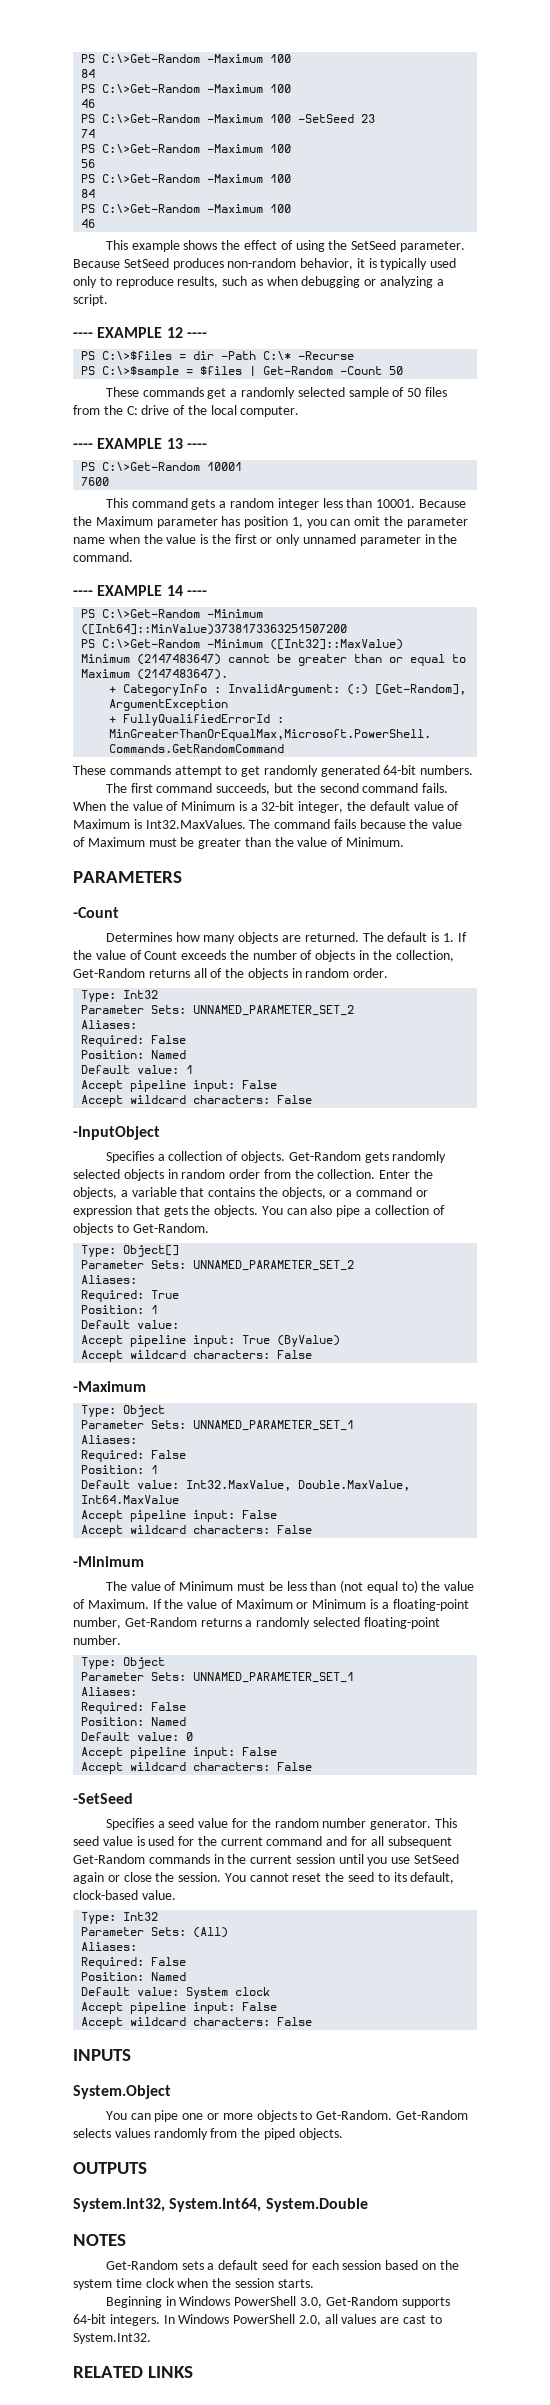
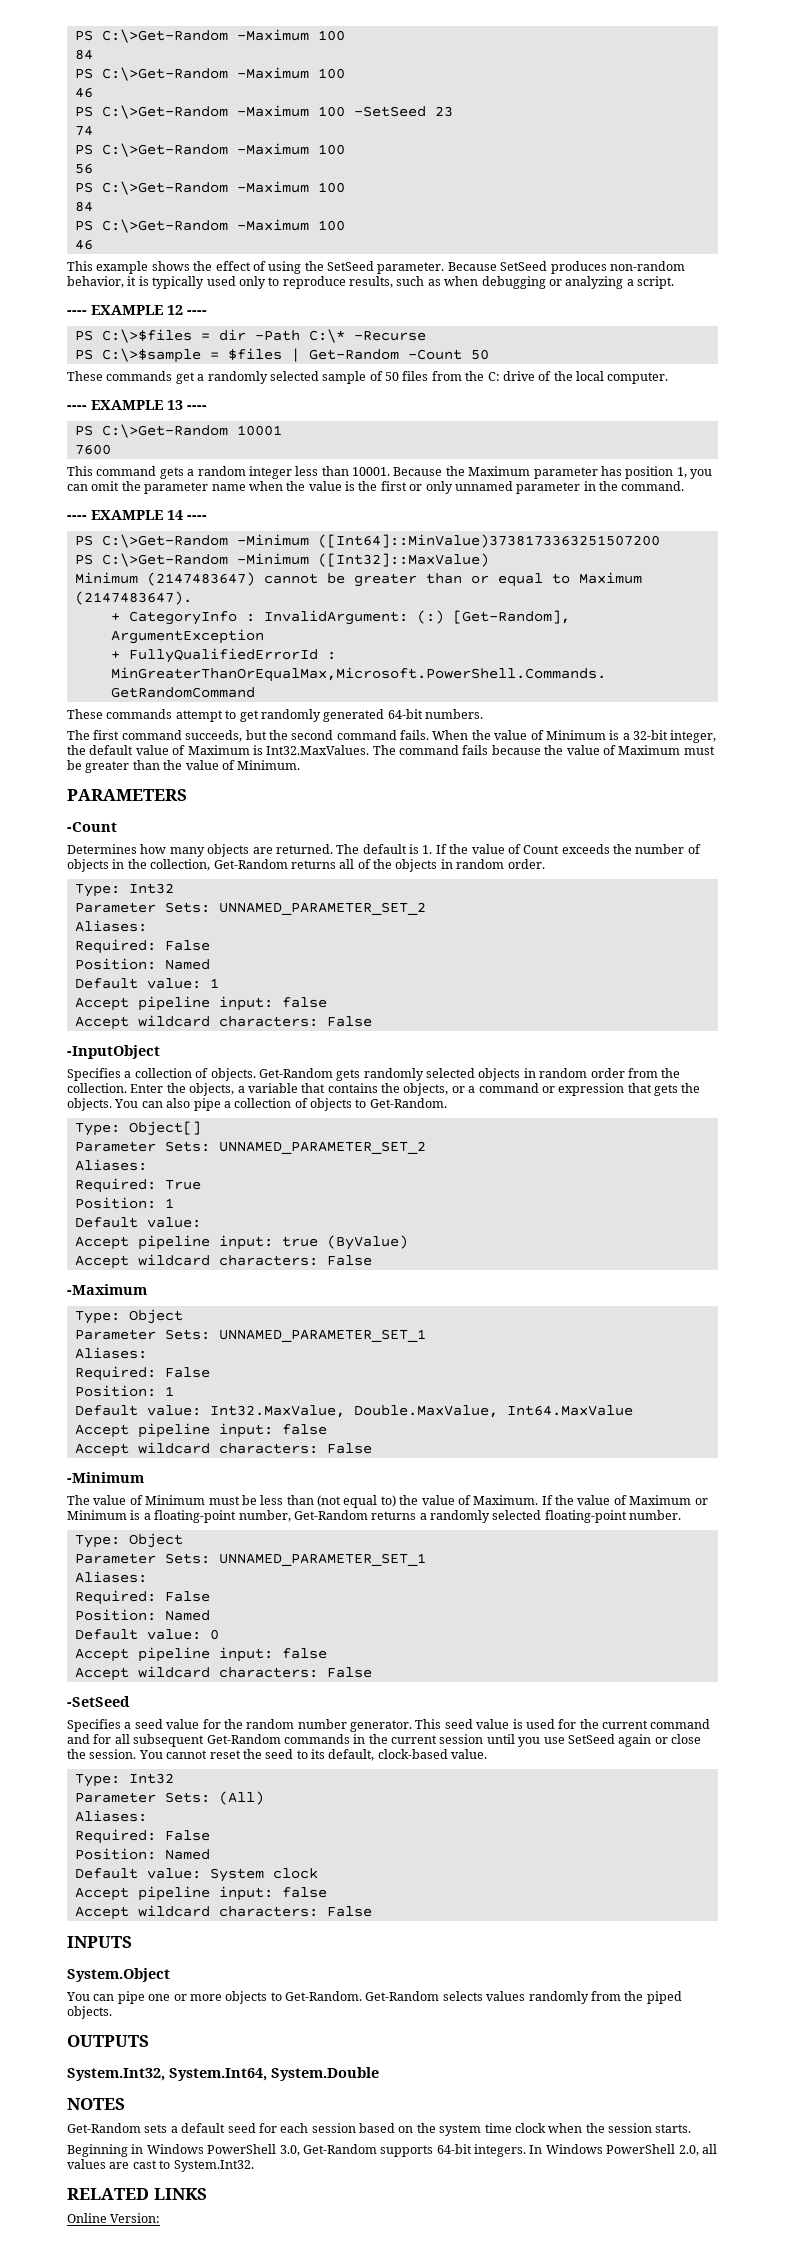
  Default value: 1
- Accept pipeline input: False
+ Accept pipeline input: false
- Accept pipeline input: True (ByValue)
+ Accept pipeline input: true (ByValue)
  Default value: Int32.MaxValue, Double.MaxValue, Int64.MaxValue
- Accept pipeline input: False
+ Accept pipeline input: false
  Default value: 0
- Accept pipeline input: False
+ Accept pipeline input: false
  Default value: System clock
- Accept pipeline input: False
+ Accept pipeline input: false
+ Online Version:

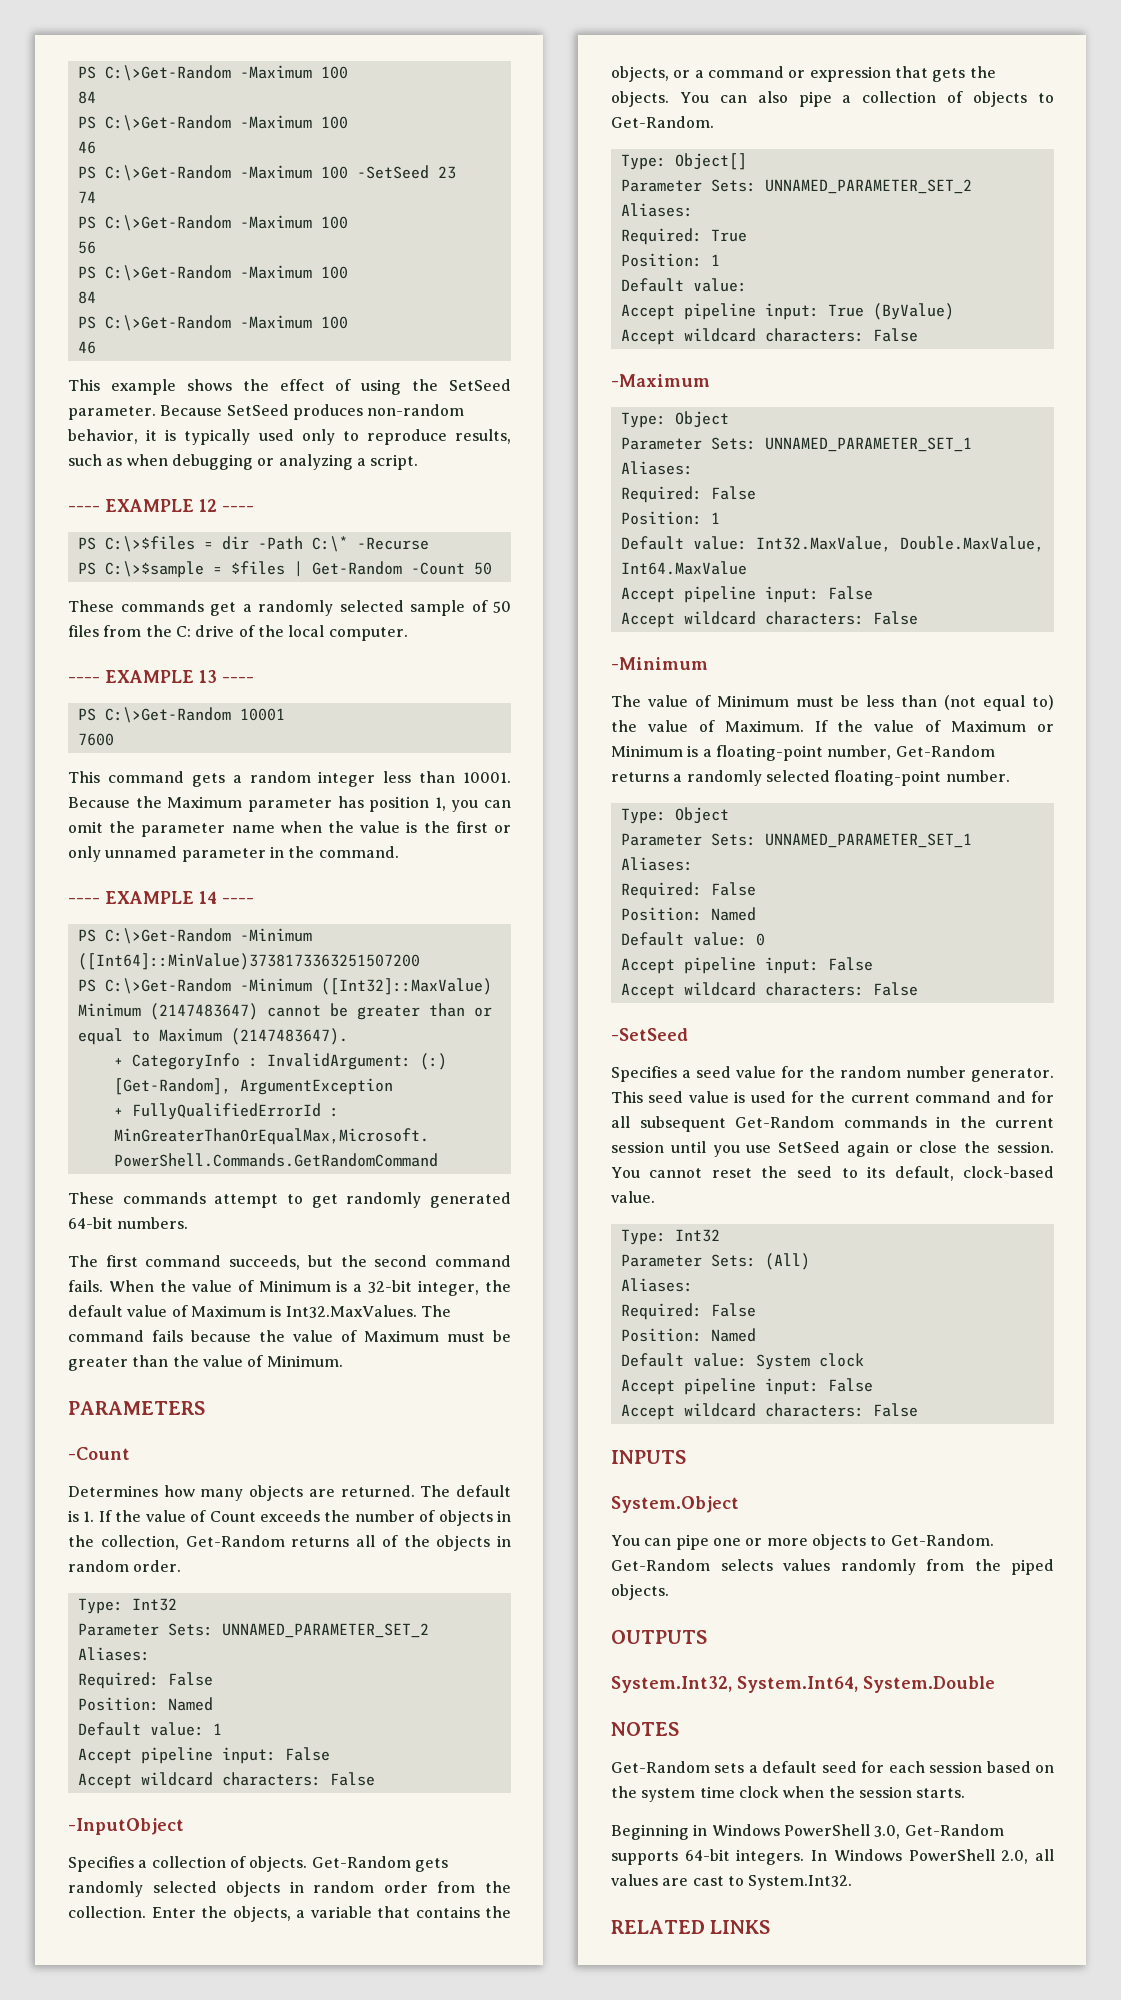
  Default value: 1
- Accept pipeline input: false
+ Accept pipeline input: False
- Accept pipeline input: true (ByValue)
+ Accept pipeline input: True (ByValue)
  Default value: Int32.MaxValue, Double.MaxValue, Int64.MaxValue
- Accept pipeline input: false
+ Accept pipeline input: False
  Default value: 0
- Accept pipeline input: false
+ Accept pipeline input: False
  Default value: System clock
- Accept pipeline input: false
+ Accept pipeline input: False
- Online Version:

